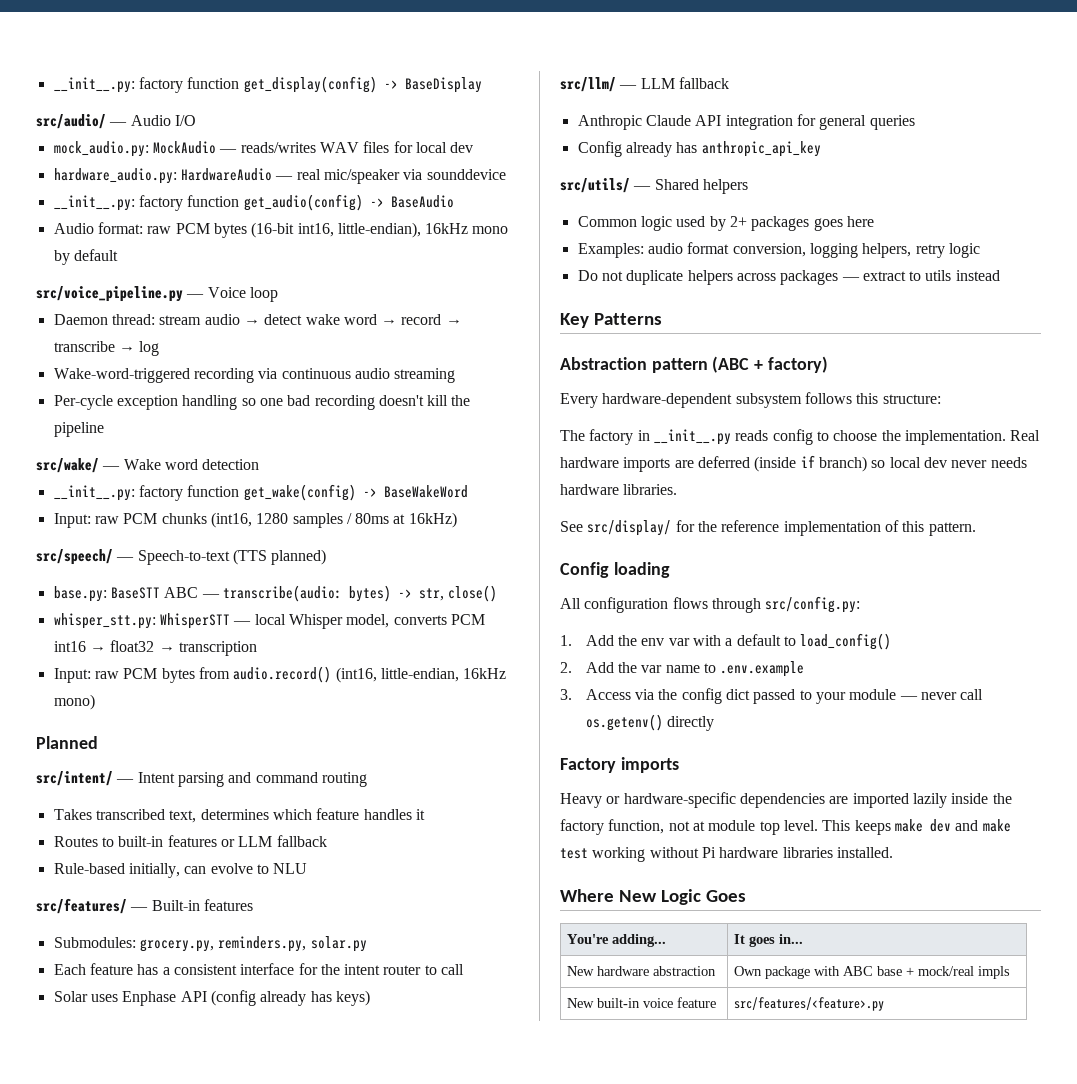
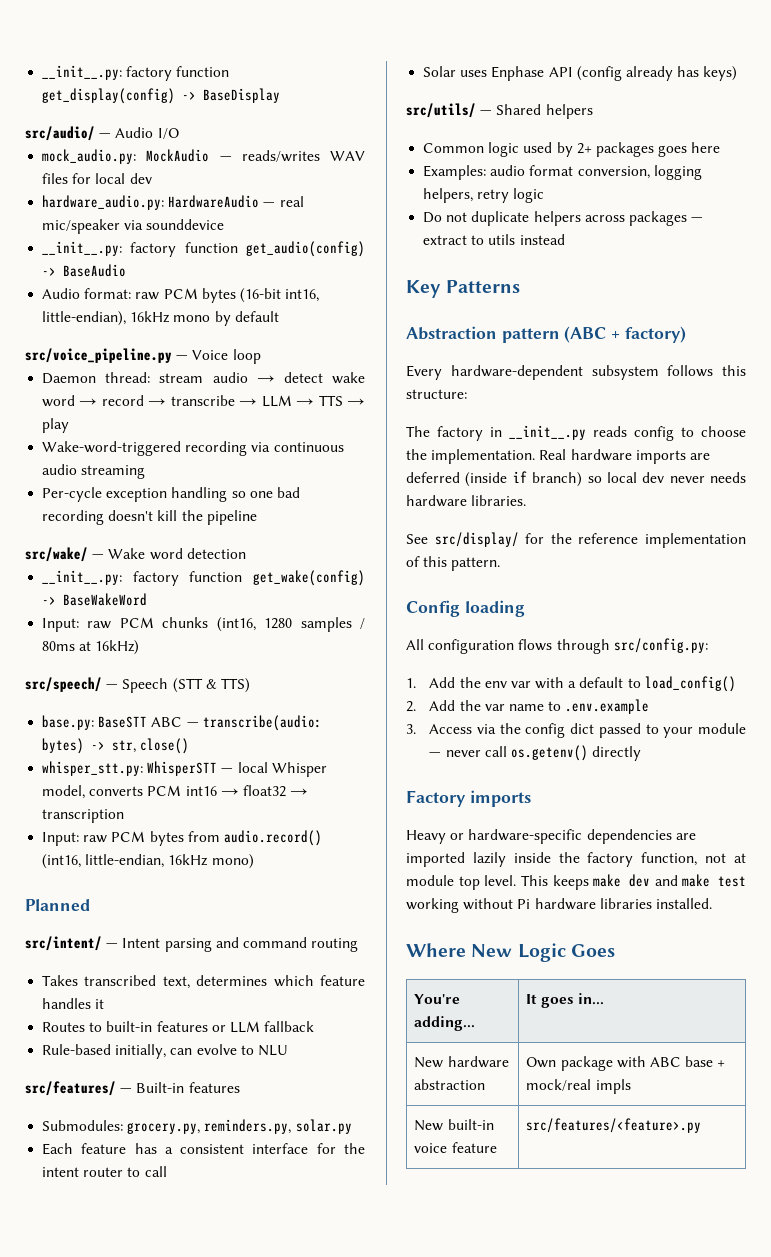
- Daemon thread: stream audio → detect wake word → record → transcribe → log
+ Daemon thread: stream audio → detect wake word → record → transcribe → LLM → TTS → play
- src/speech/ — Speech-to-text (TTS planned)
+ src/speech/ — Speech (STT & TTS)
- src/llm/ — LLM fallback
- Anthropic Claude API integration for general queries
- Config already has anthropic_api_key

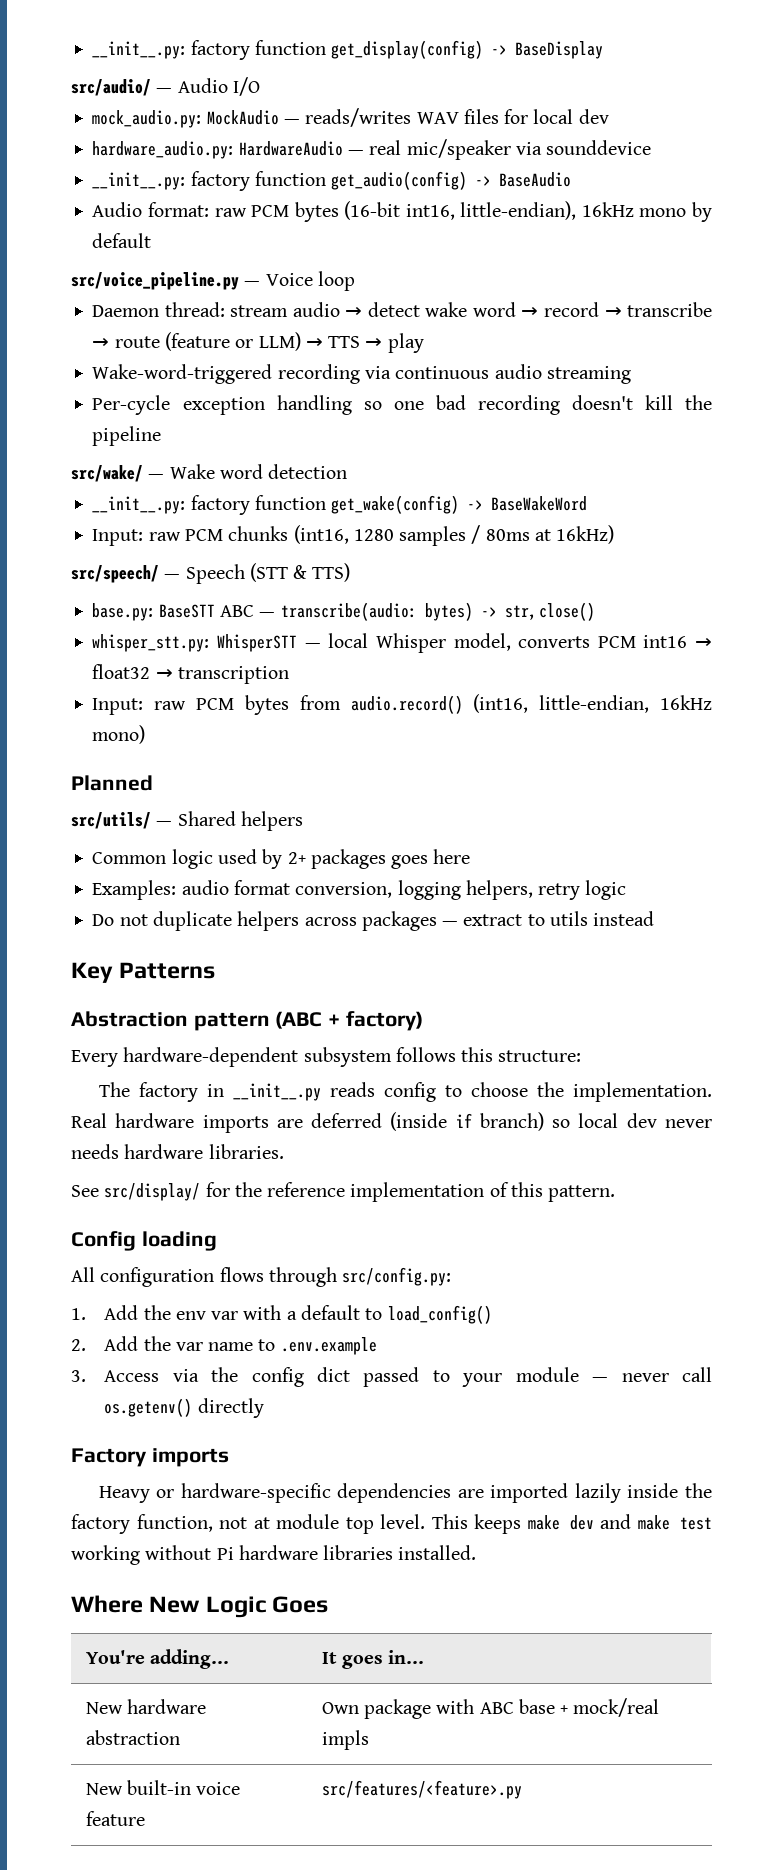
- Daemon thread: stream audio → detect wake word → record → transcribe → LLM → TTS → play
+ Daemon thread: stream audio → detect wake word → record → transcribe → route (feature or LLM) → TTS → play
- src/intent/ — Intent parsing and command routing
- Takes transcribed text, determines which feature handles it
- Routes to built-in features or LLM fallback
- Rule-based initially, can evolve to NLU
- src/features/ — Built-in features
- Submodules: grocery.py, reminders.py, solar.py
- Each feature has a consistent interface for the intent router to call
- Solar uses Enphase API (config already has keys)

